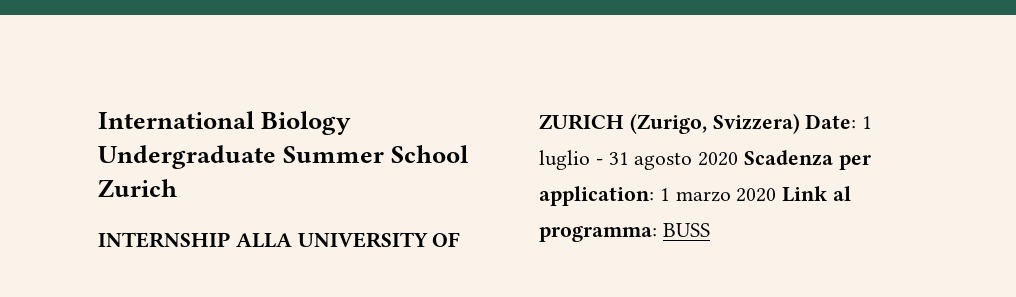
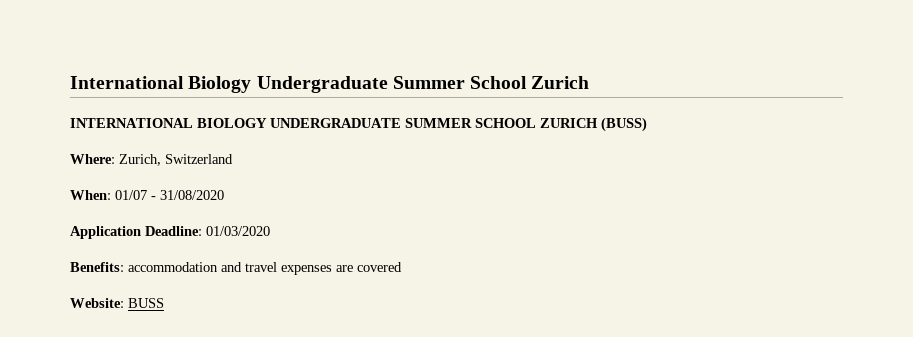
- INTERNSHIP ALLA UNIVERSITY OF ZURICH (Zurigo, Svizzera) Date: 1 luglio - 31 agosto 2020 Scadenza per application: 1 marzo 2020 Link al programma: BUSS
+ INTERNATIONAL BIOLOGY UNDERGRADUATE SUMMER SCHOOL ZURICH (BUSS)
+ Where: Zurich, Switzerland
+ When: 01/07 - 31/08/2020
+ Application Deadline: 01/03/2020
+ Benefits: accommodation and travel expenses are covered
+ Website: BUSS

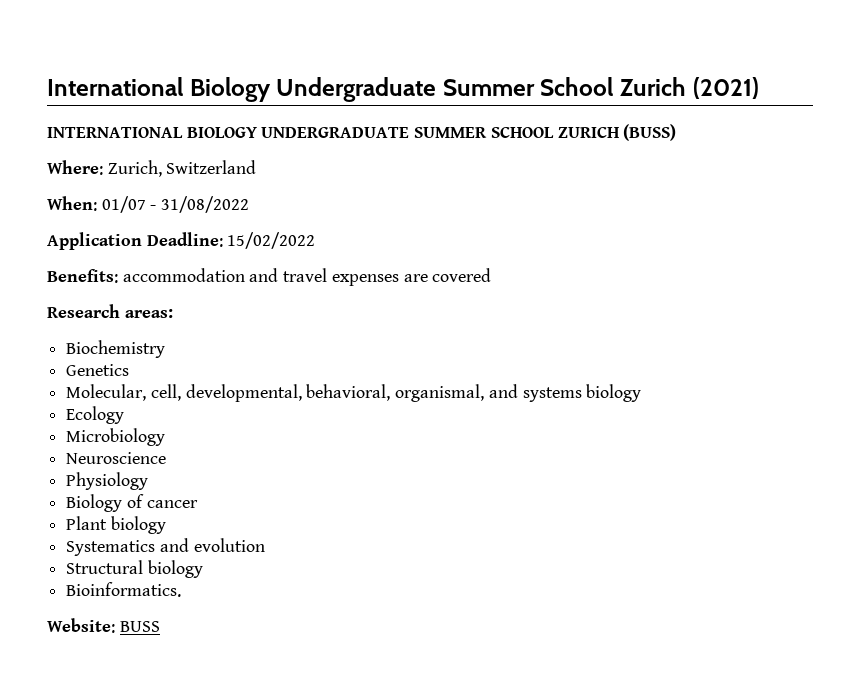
- International Biology Undergraduate Summer School Zurich
+ International Biology Undergraduate Summer School Zurich (2021)
- When: 01/07 - 31/08/2020
+ When: 01/07 - 31/08/2022
- Application Deadline: 01/03/2020
+ Application Deadline: 15/02/2022
+ Research areas:
+ Biochemistry
+ Genetics
+ Molecular, cell, developmental, behavioral, organismal, and systems biology
+ Ecology
+ Microbiology
+ Neuroscience
+ Physiology
+ Biology of cancer
+ Plant biology
+ Systematics and evolution
+ Structural biology
+ Bioinformatics.

